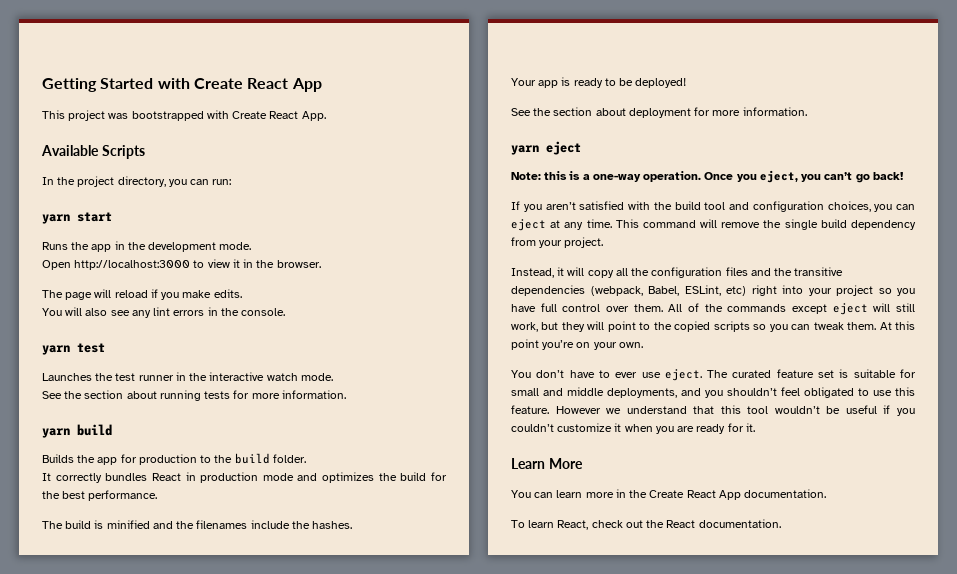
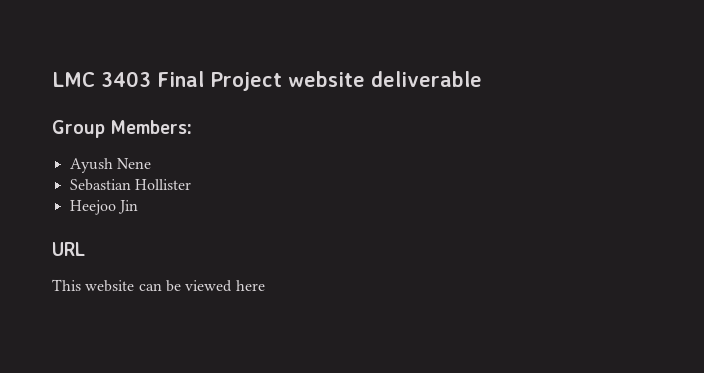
- Getting Started with Create React App
- This project was bootstrapped with Create React App.
- Available Scripts
- In the project directory, you can run:
- yarn start
- Runs the app in the development mode.
- Open http://localhost:3000 to view it in the browser.
- The page will reload if you make edits.
- You will also see any lint errors in the console.
- yarn test
- Launches the test runner in the interactive watch mode.
- See the section about running tests for more information.
- yarn build
- Builds the app for production to the build folder.
- It correctly bundles React in production mode and optimizes the build for the best performance.
- The build is minified and the filenames include the hashes.
- Your app is ready to be deployed!
- See the section about deployment for more information.
- yarn eject
- Note: this is a one-way operation. Once you eject, you can’t go back!
- If you aren’t satisfied with the build tool and configuration choices, you can eject at any time. This command will remove the single build dependency from your project.
- Instead, it will copy all the configuration files and the transitive dependencies (webpack, Babel, ESLint, etc) right into your project so you have full control over them. All of the commands except eject will still work, but they will point to the copied scripts so you can tweak them. At this point you’re on your own.
- You don’t have to ever use eject. The curated feature set is suitable for small and middle deployments, and you shouldn’t feel obligated to use this feature. However we understand that this tool wouldn’t be useful if you couldn’t customize it when you are ready for it.
- Learn More
- You can learn more in the Create React App documentation.
- To learn React, check out the React documentation.
+ LMC 3403 Final Project website deliverable
+ Group Members:
+ Ayush Nene
+ Sebastian Hollister
+ Heejoo Jin
+ URL
+ This website can be viewed here

